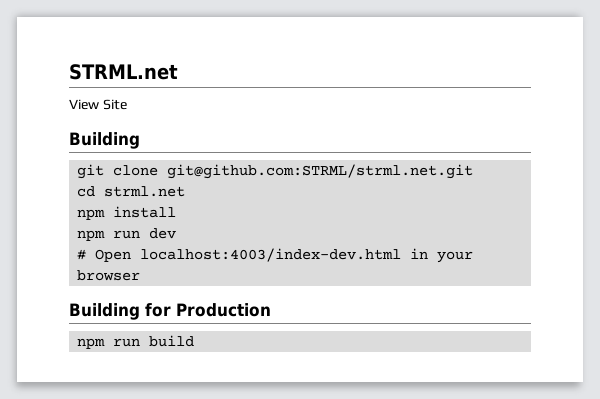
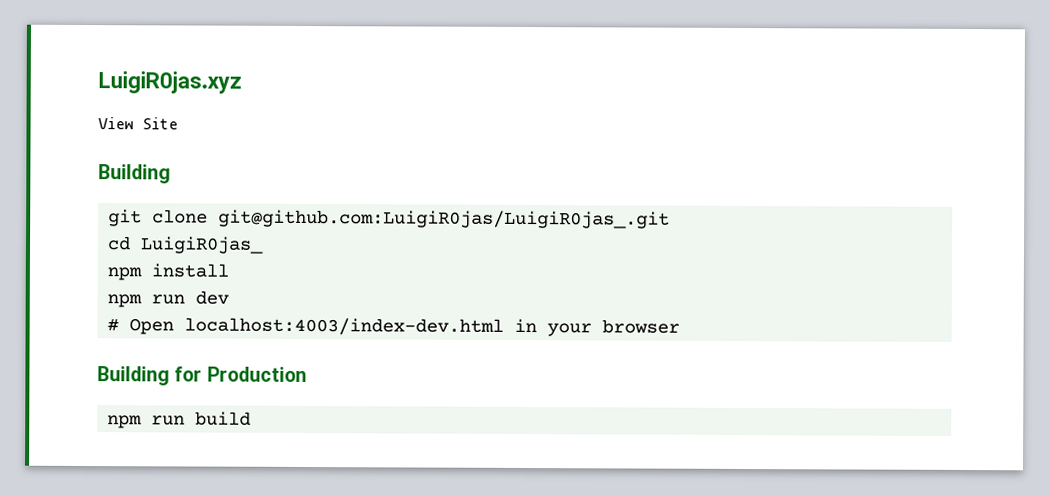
- STRML.net
+ LuigiR0jas.xyz
- git clone git@github.com:STRML/strml.net.git
+ git clone git@github.com:LuigiR0jas/LuigiR0jas_.git
- cd strml.net
+ cd LuigiR0jas_

